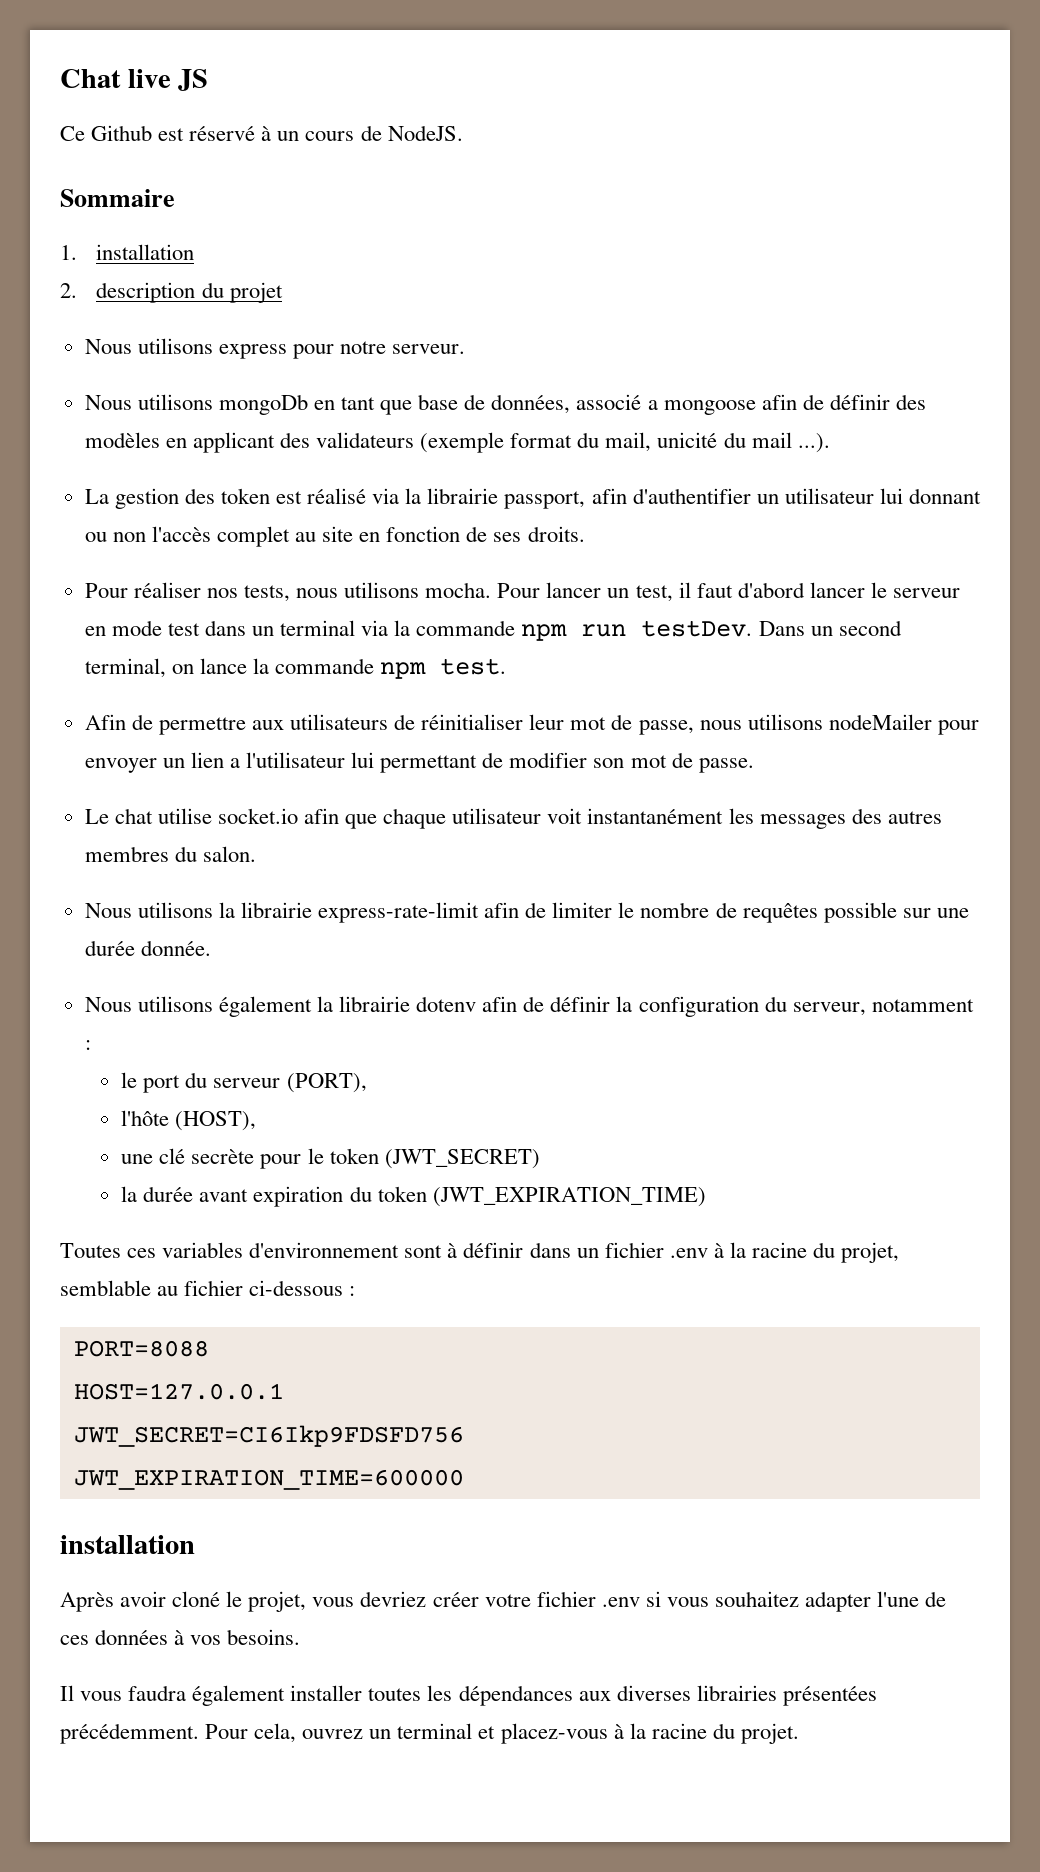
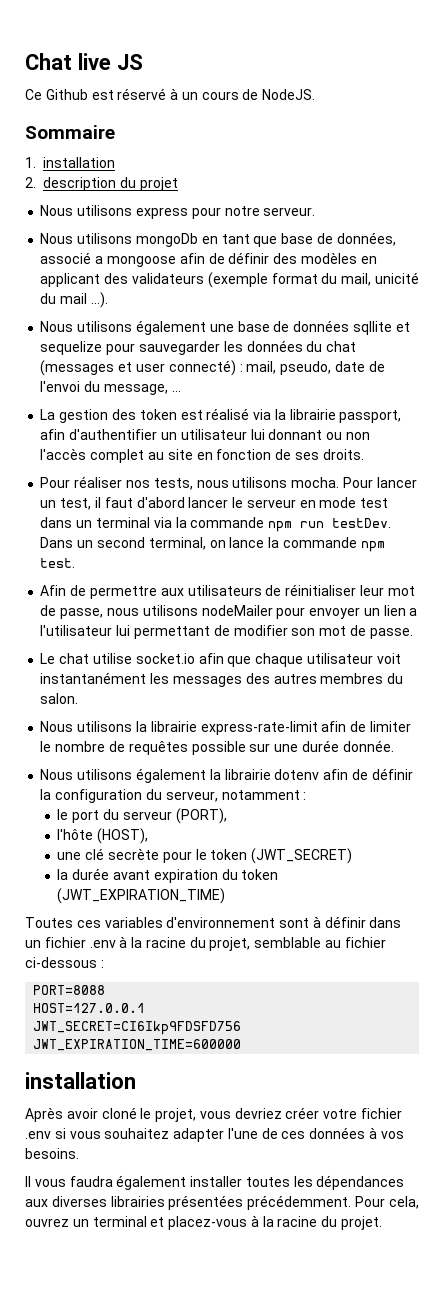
+ Nous utilisons également une base de données sqllite et sequelize pour sauvegarder les données du chat (messages et user connecté) : mail, pseudo, date de l'envoi du message, ...

